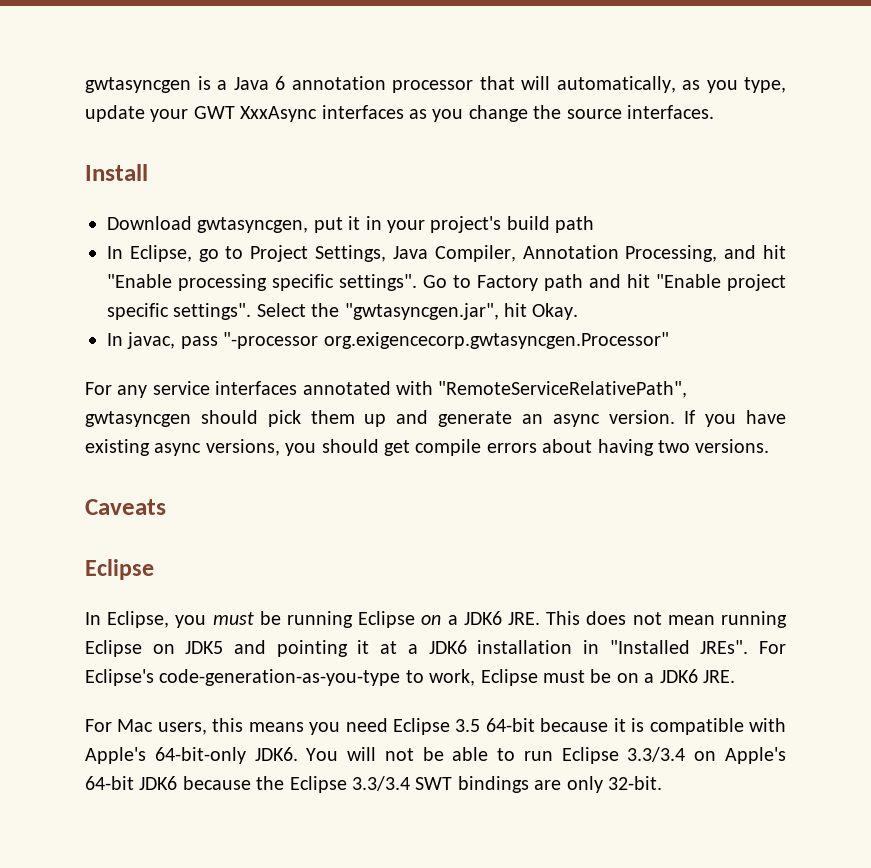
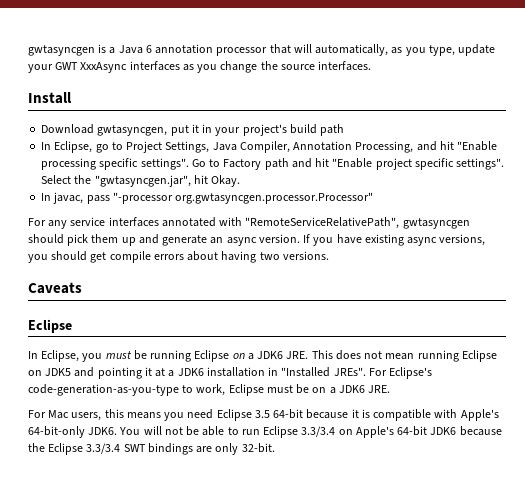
- In javac, pass "-processor org.exigencecorp.gwtasyncgen.Processor"
+ In javac, pass "-processor org.gwtasyncgen.processor.Processor"

